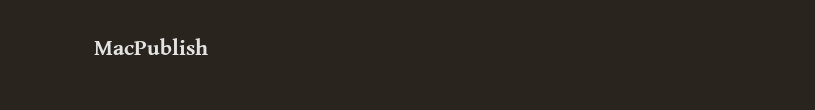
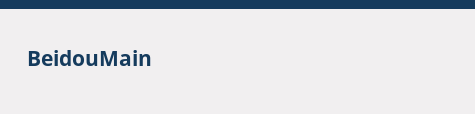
- MacPublish
+ BeidouMain

